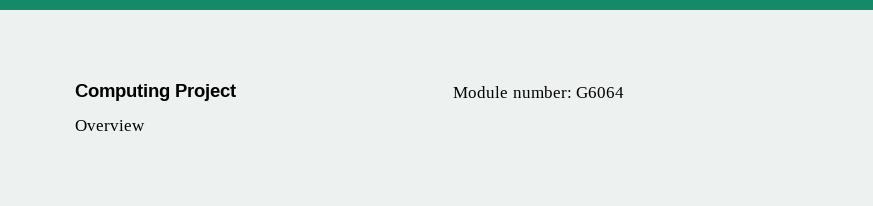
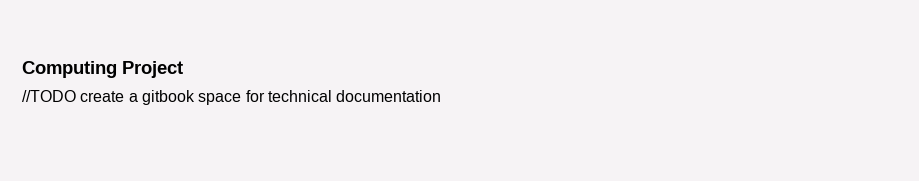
- Overview
- Module number: G6064
+ //TODO create a gitbook space for technical documentation

